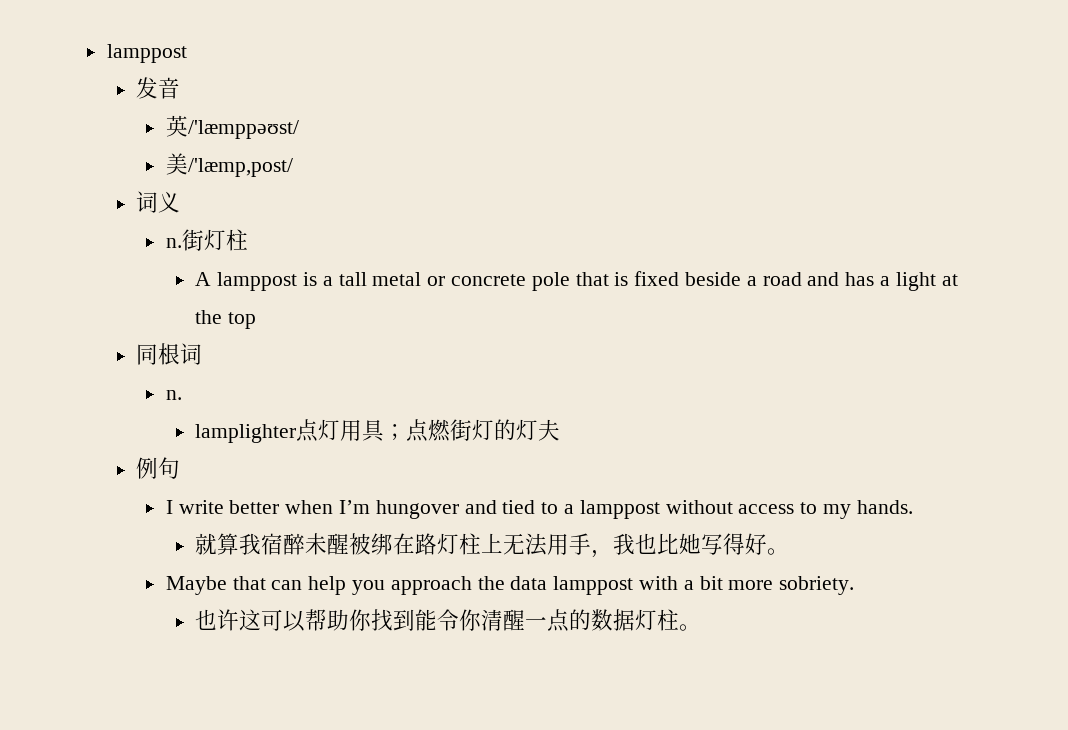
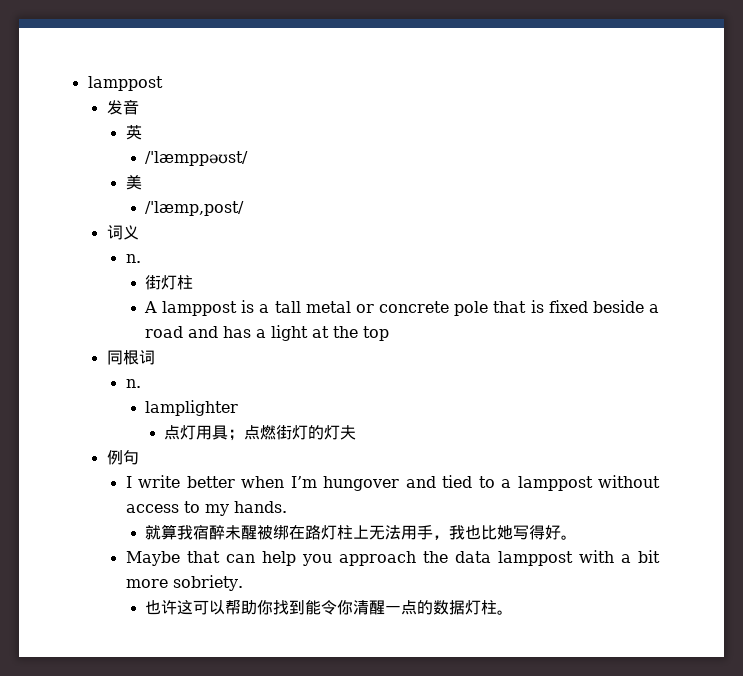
- 英/'læmppəʊst/
+ 英
+ /'læmppəʊst/
- 美/'læmp,post/
+ 美
+ /'læmp,post/
  词义
- n.街灯柱
+ n.
+ 街灯柱
- lamplighter点灯用具；点燃街灯的灯夫
+ lamplighter
+ 点灯用具；点燃街灯的灯夫

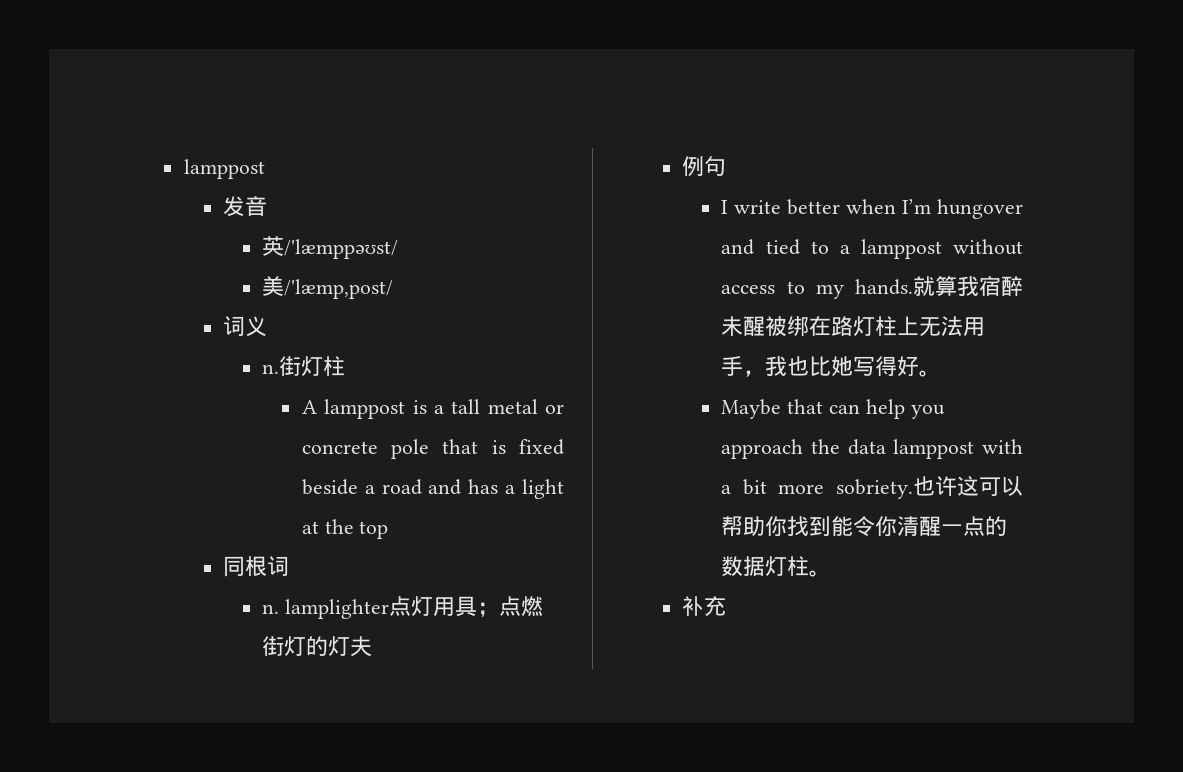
- 英
- /'læmppəʊst/
+ 英/'læmppəʊst/
- 美
- /'læmp,post/
+ 美/'læmp,post/
  词义
- n.
- 街灯柱
+ n.街灯柱
  同根词
- n.
- lamplighter
- 点灯用具；点燃街灯的灯夫
+ n. lamplighter点灯用具；点燃街灯的灯夫
- I write better when I’m hungover and tied to a lamppost without access to my hands.
- 就算我宿醉未醒被绑在路灯柱上无法用手，我也比她写得好。
+ I write better when I’m hungover and tied to a lamppost without access to my hands.就算我宿醉未醒被绑在路灯柱上无法用手，我也比她写得好。
- Maybe that can help you approach the data lamppost with a bit more sobriety.
- 也许这可以帮助你找到能令你清醒一点的数据灯柱。
+ Maybe that can help you approach the data lamppost with a bit more sobriety.也许这可以帮助你找到能令你清醒一点的数据灯柱。
+ 补充

